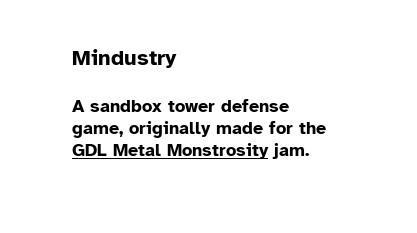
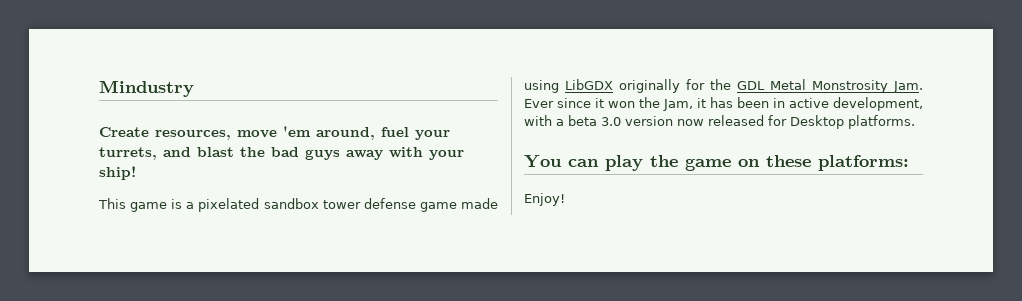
- A sandbox tower defense game, originally made for the GDL Metal Monstrosity jam.
+ Create resources, move 'em around, fuel your turrets, and blast the bad guys away with your ship!
+ This game is a pixelated sandbox tower defense game made using LibGDX originally for the GDL Metal Monstrosity Jam. Ever since it won the Jam, it has been in active development, with a beta 3.0 version now released for Desktop platforms.
+ You can play the game on these platforms:
+ Enjoy!

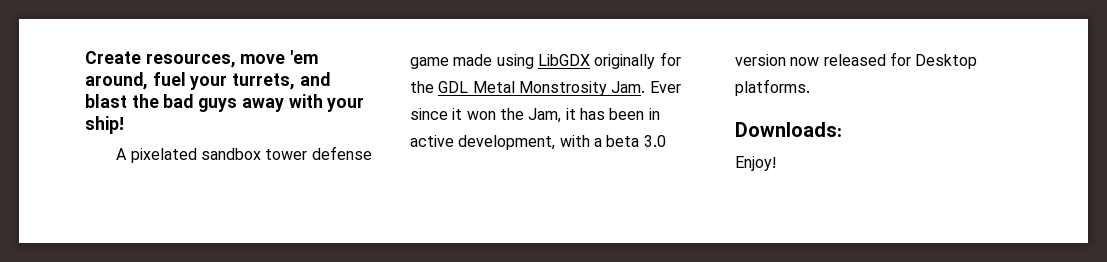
- Mindustry
- This game is a pixelated sandbox tower defense game made using LibGDX originally for the GDL Metal Monstrosity Jam. Ever since it won the Jam, it has been in active development, with a beta 3.0 version now released for Desktop platforms.
+ A pixelated sandbox tower defense game made using LibGDX originally for the GDL Metal Monstrosity Jam. Ever since it won the Jam, it has been in active development, with a beta 3.0 version now released for Desktop platforms.
- You can play the game on these platforms:
+ Downloads:

